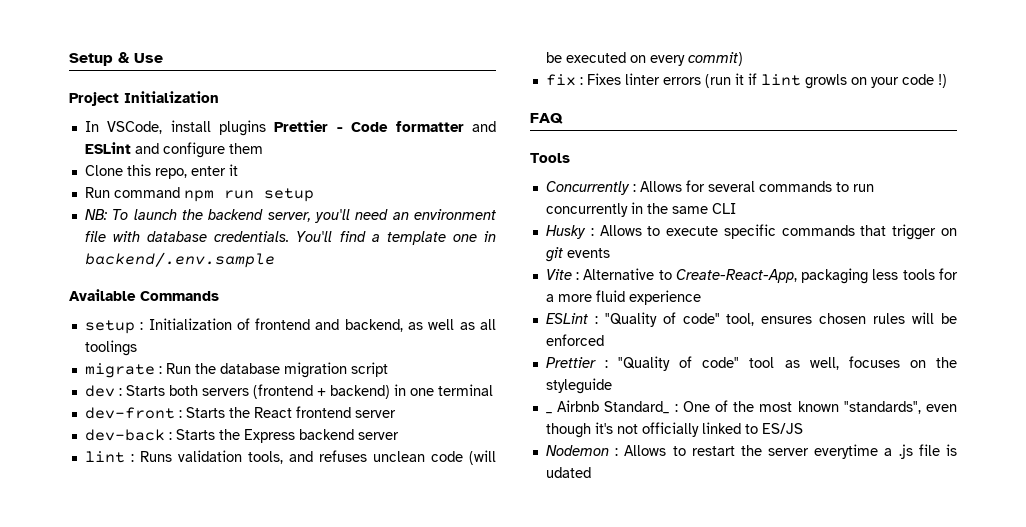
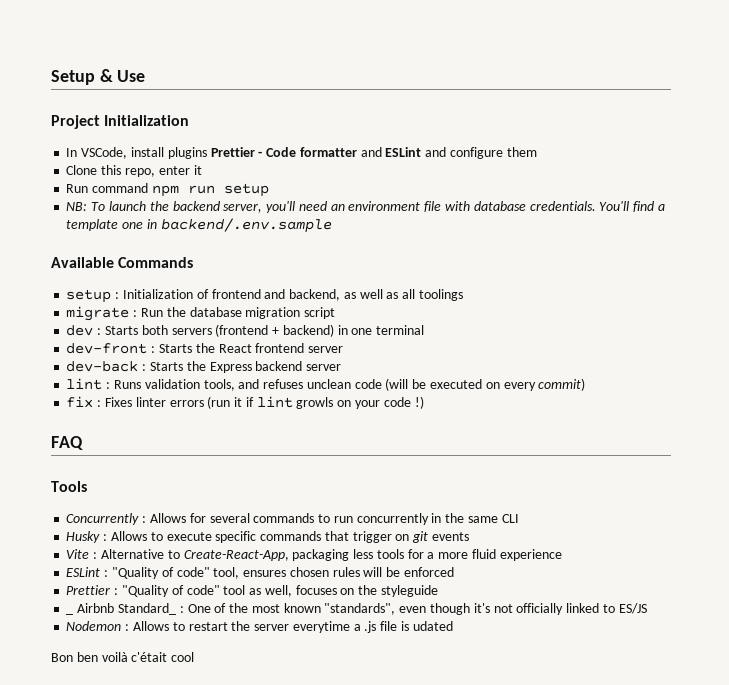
+ Bon ben voilà c'était cool

